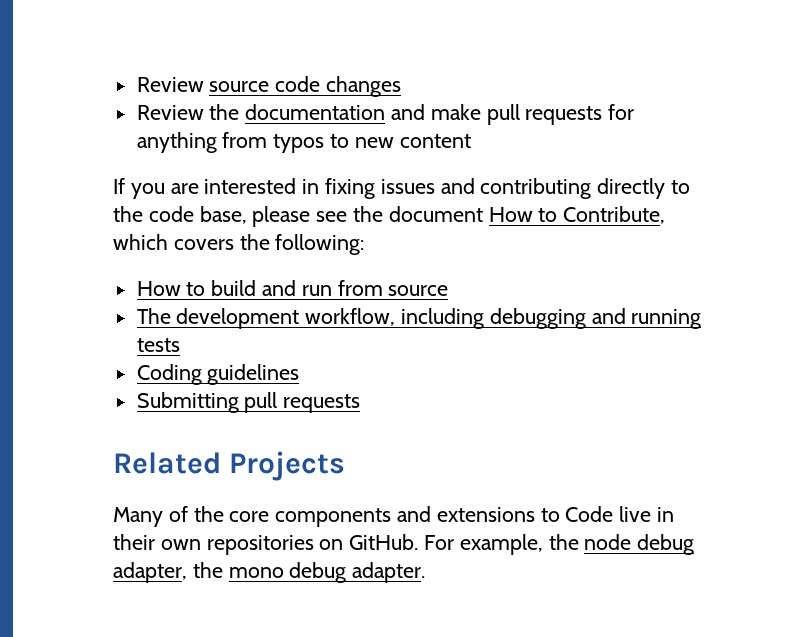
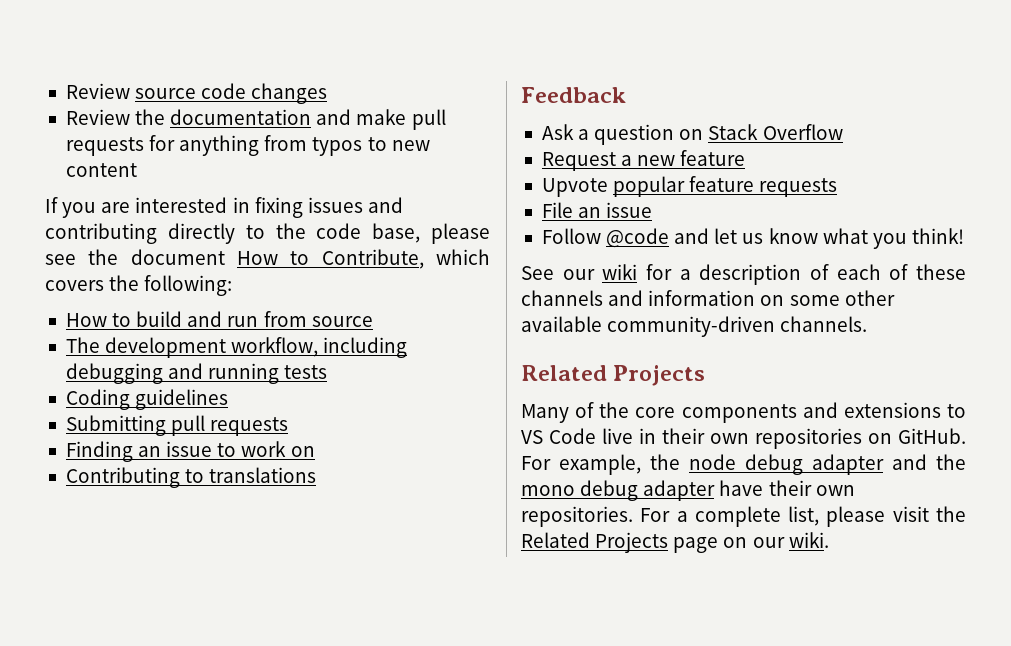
+ Finding an issue to work on
+ Contributing to translations
+ Feedback
+ Ask a question on Stack Overflow
+ Request a new feature
+ Upvote popular feature requests
+ File an issue
+ Follow @code and let us know what you think!
+ See our wiki for a description of each of these channels and information on some other available community-driven channels.
- Many of the core components and extensions to Code live in their own repositories on GitHub.
+ Many of the core components and extensions to VS Code live in their own repositories on GitHub.
- For example, the node debug adapter, the mono debug adapter.
+ For example, the node debug adapter and the mono debug adapter have their own repositories. For a complete list, please visit the Related Projects page on our wiki.

